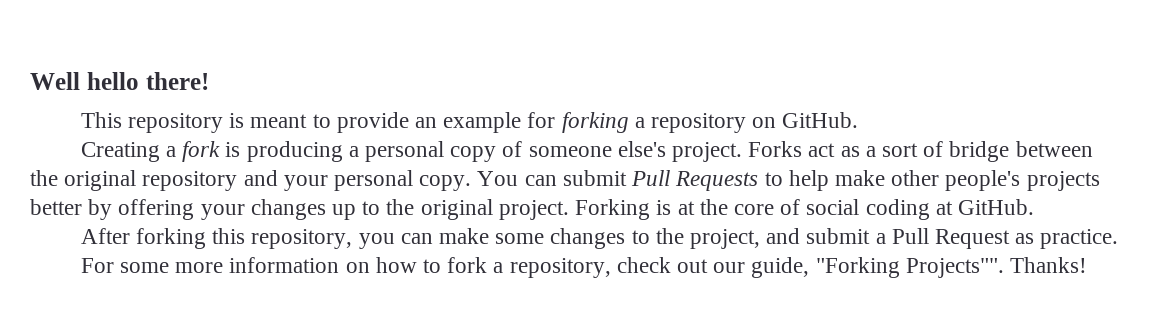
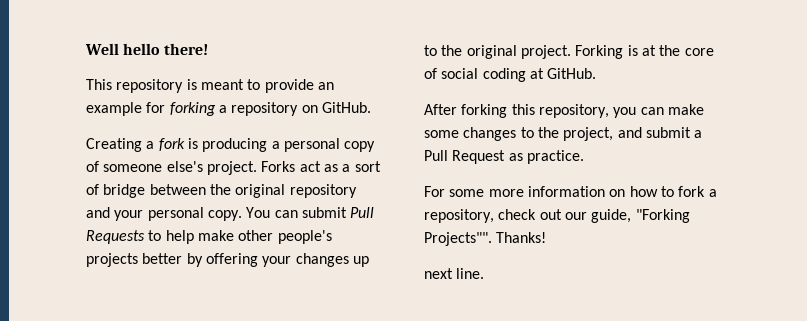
+ next line.

